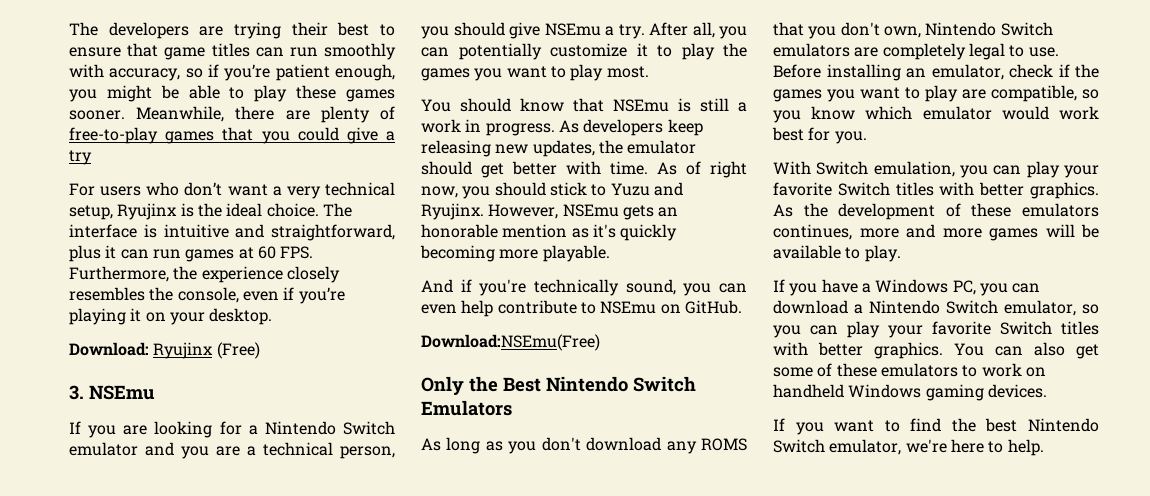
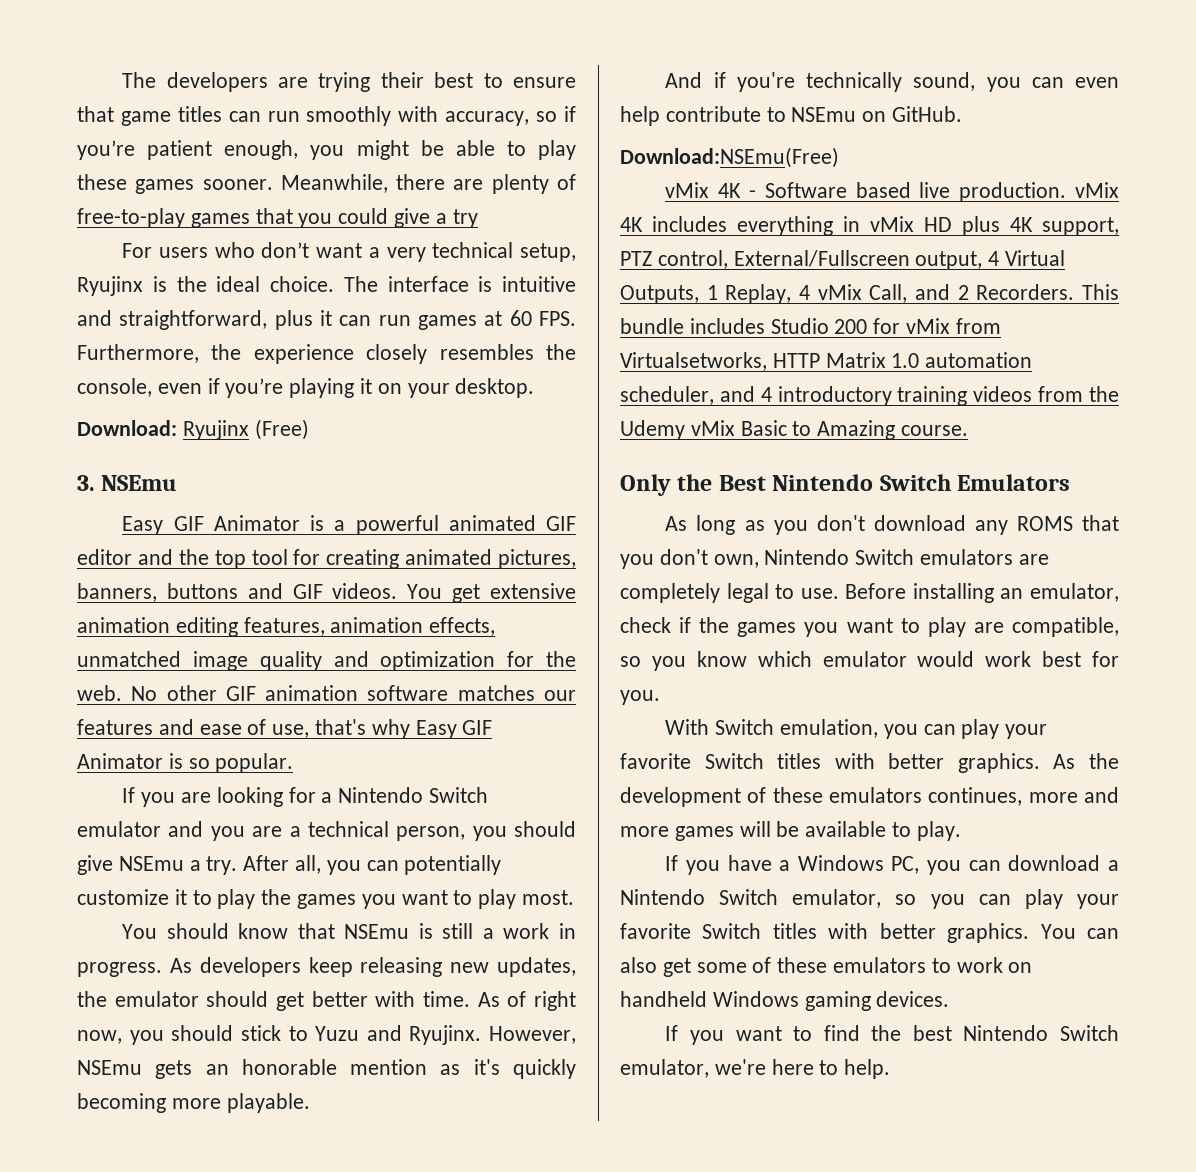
+ Easy GIF Animator is a powerful animated GIF editor and the top tool for creating animated pictures, banners, buttons and GIF videos. You get extensive animation editing features, animation effects, unmatched image quality and optimization for the web. No other GIF animation software matches our features and ease of use, that's why Easy GIF Animator is so popular.
+ vMix 4K - Software based live production. vMix 4K includes everything in vMix HD plus 4K support, PTZ control, External/Fullscreen output, 4 Virtual Outputs, 1 Replay, 4 vMix Call, and 2 Recorders. This bundle includes Studio 200 for vMix from Virtualsetworks, HTTP Matrix 1.0 automation scheduler, and 4 introductory training videos from the Udemy vMix Basic to Amazing course.

